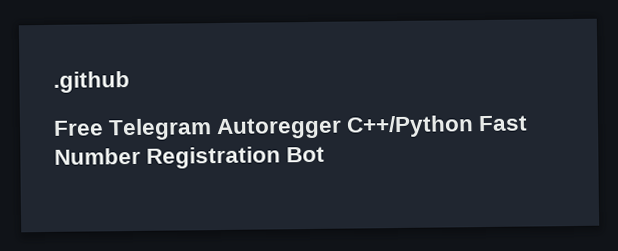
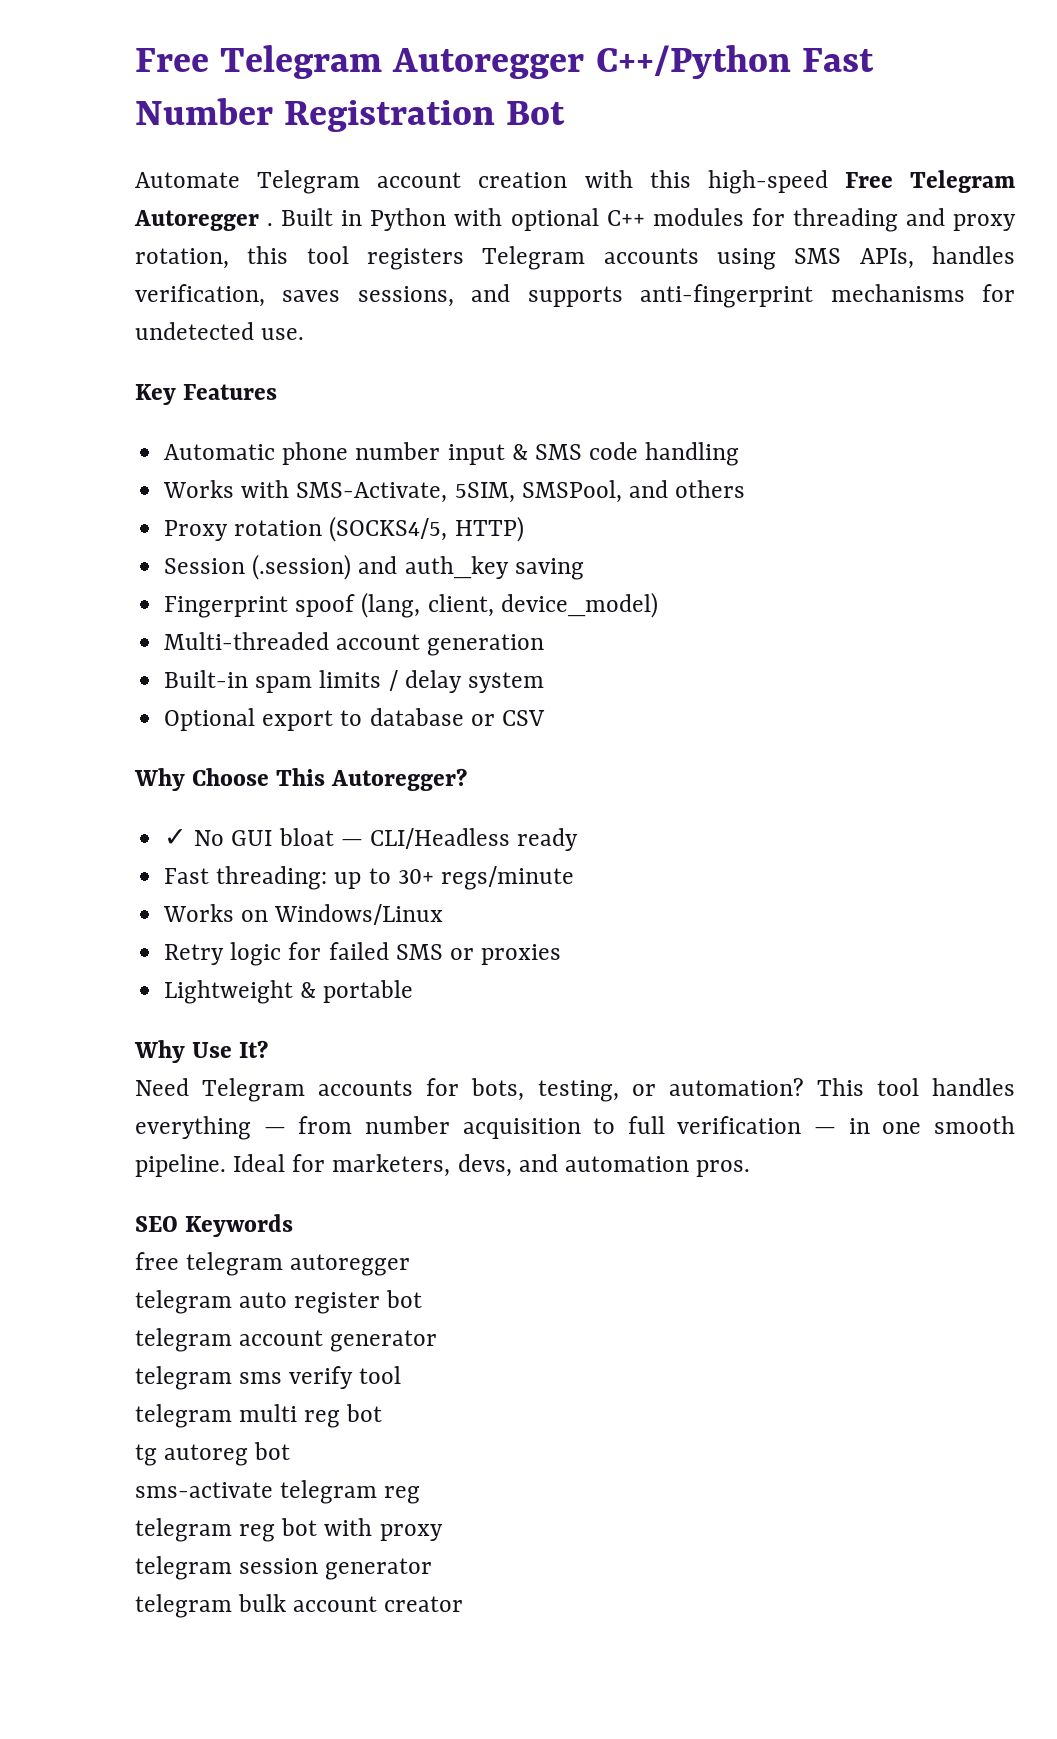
- .github
+ Automate Telegram account creation with this high-speed Free Telegram Autoregger . Built in Python with optional C++ modules for threading and proxy rotation, this tool registers Telegram accounts using SMS APIs, handles verification, saves sessions, and supports anti-fingerprint mechanisms for undetected use.
+ Key Features
+ Automatic phone number input & SMS code handling
+ Works with SMS-Activate, 5SIM, SMSPool, and others
+ Proxy rotation (SOCKS4/5, HTTP)
+ Session (.session) and auth_key saving
+ Fingerprint spoof (lang, client, device_model)
+ Multi-threaded account generation
+ Built-in spam limits / delay system
+ Optional export to database or CSV
+ Why Choose This Autoregger?
+ ✓ No GUI bloat — CLI/Headless ready
+ Fast threading: up to 30+ regs/minute
+ Works on Windows/Linux
+ Retry logic for failed SMS or proxies
+ Lightweight & portable
+ Why Use It?
+ Need Telegram accounts for bots, testing, or automation? This tool handles everything — from number acquisition to full verification — in one smooth pipeline. Ideal for marketers, devs, and automation pros.
+ SEO Keywords
+ free telegram autoregger
+ telegram auto register bot
+ telegram account generator
+ telegram sms verify tool
+ telegram multi reg bot
+ tg autoreg bot
+ sms-activate telegram reg
+ telegram reg bot with proxy
+ telegram session generator
+ telegram bulk account creator

